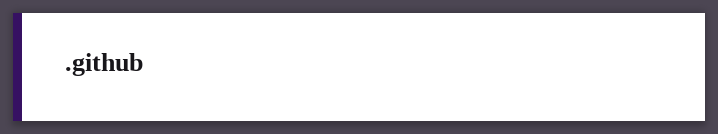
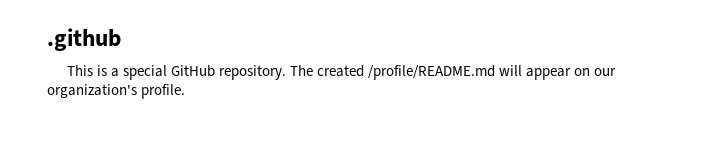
+ This is a special GitHub repository. The created /profile/README.md will appear on our organization's profile.

